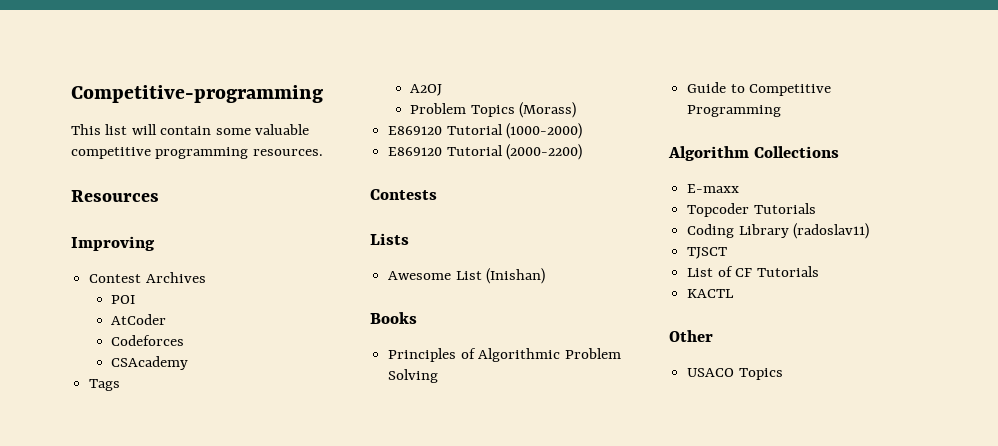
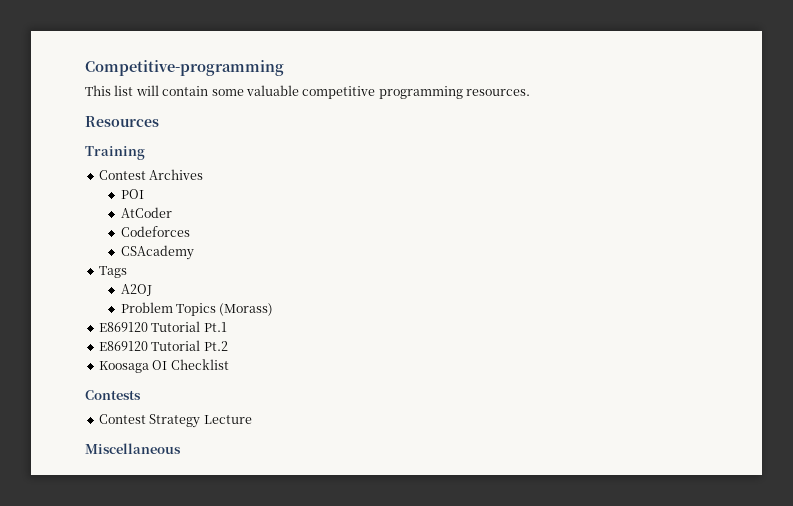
- Improving
+ Training
- E869120 Tutorial (1000-2000)
- E869120 Tutorial (2000-2200)
+ E869120 Tutorial Pt.1
+ E869120 Tutorial Pt.2
+ Koosaga OI Checklist
  Contests
- Lists
- Awesome List (Inishan)
- Books
- Principles of Algorithmic Problem Solving
- Guide to Competitive Programming
- Algorithm Collections
- E-maxx
- Topcoder Tutorials
- Coding Library (radoslav11)
- TJSCT
- List of CF Tutorials
- KACTL
- Other
- USACO Topics
+ Contest Strategy Lecture
+ Miscellaneous

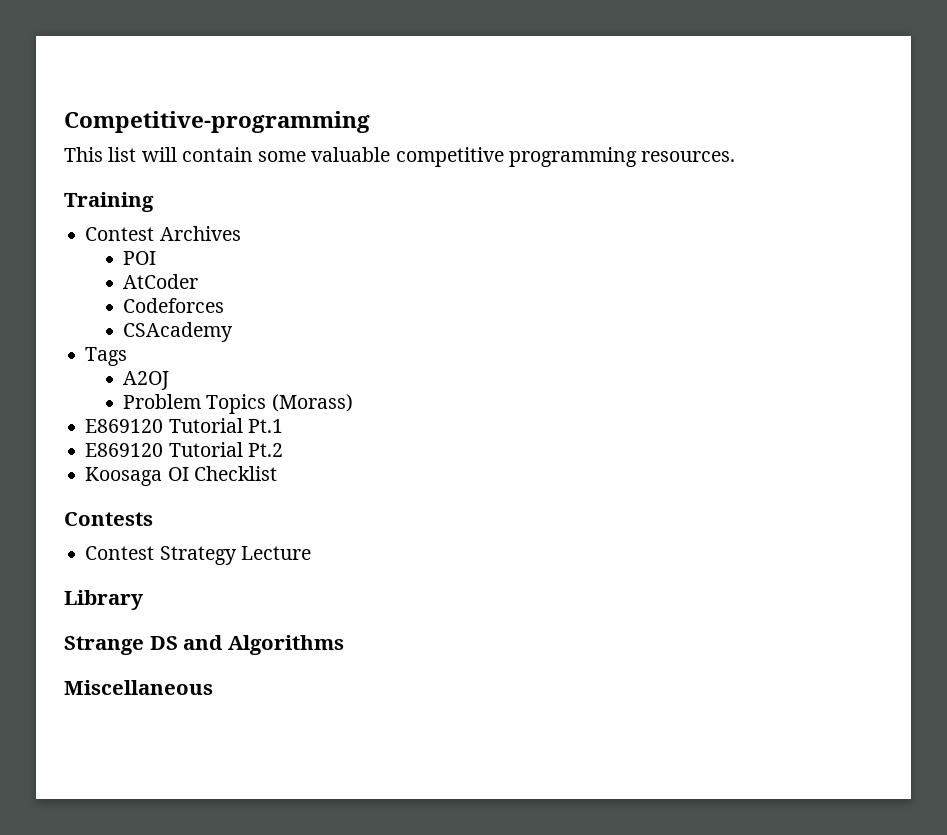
- Resources
+ Library
+ Strange DS and Algorithms

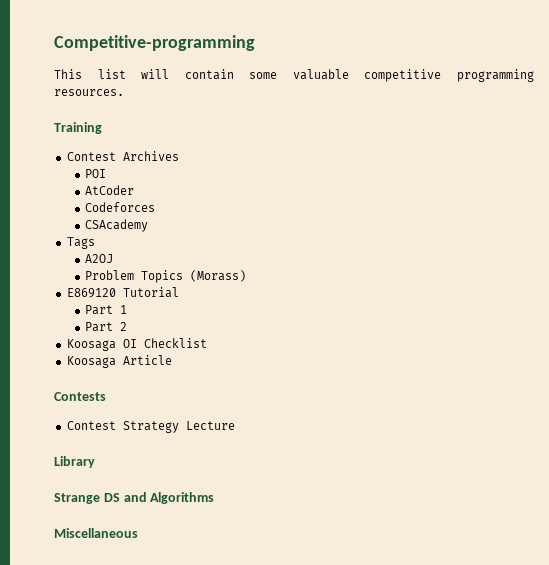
- E869120 Tutorial Pt.1
- E869120 Tutorial Pt.2
+ E869120 Tutorial
+ Part 1
+ Part 2
+ Koosaga Article

